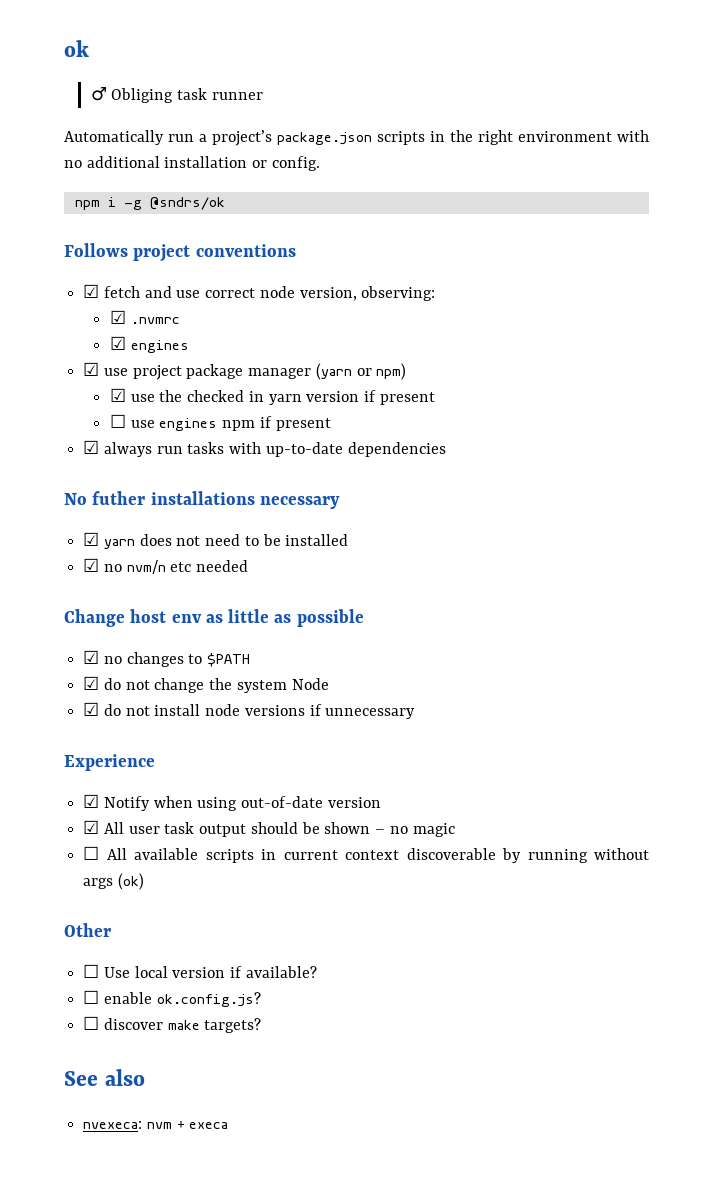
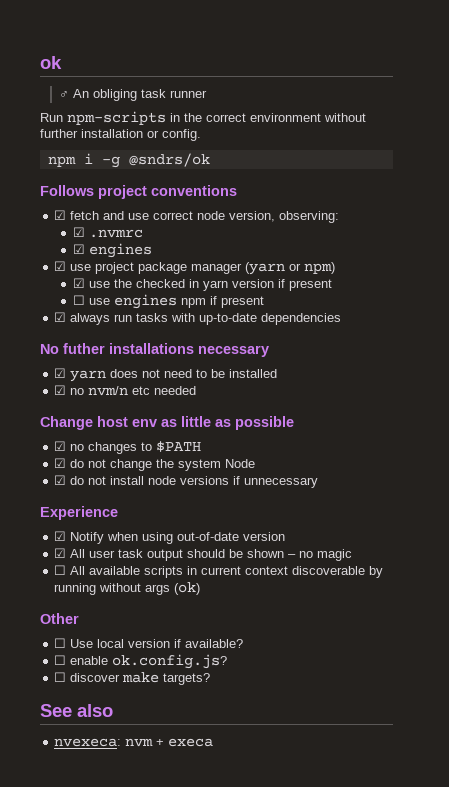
- ♂ Obliging task runner
+ ♂ An obliging task runner
- Automatically run a project’s package.json scripts in the right environment with no additional installation or config.
+ Run npm-scripts in the correct environment without further installation or config.

